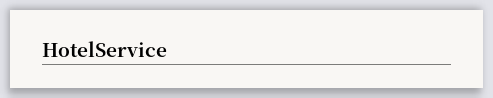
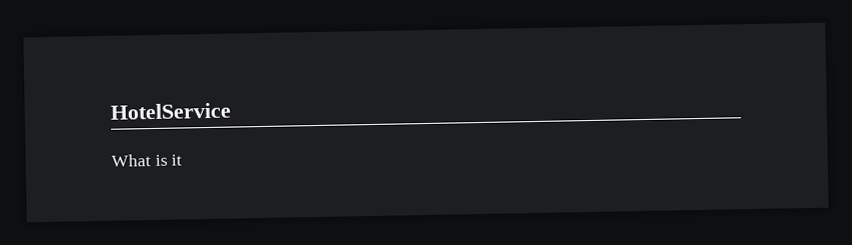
+ What is it

